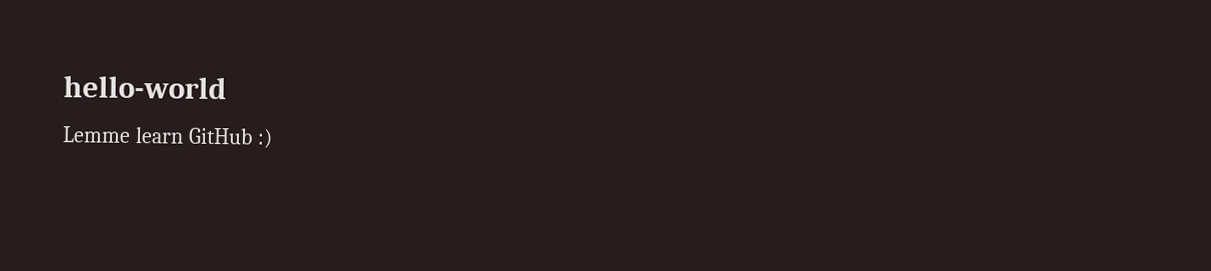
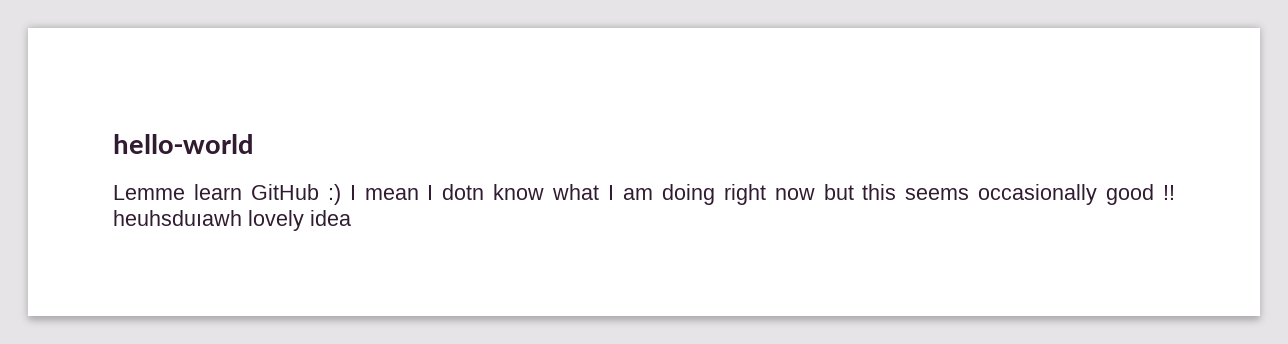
- Lemme learn GitHub :)
+ Lemme learn GitHub :) I mean I dotn know what I am doing right now but this seems occasionally good !! heuhsduıawh lovely idea

